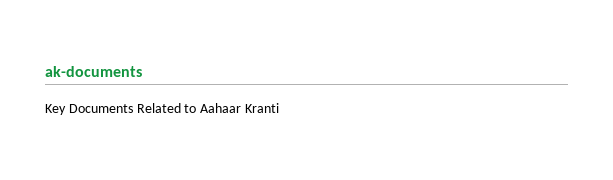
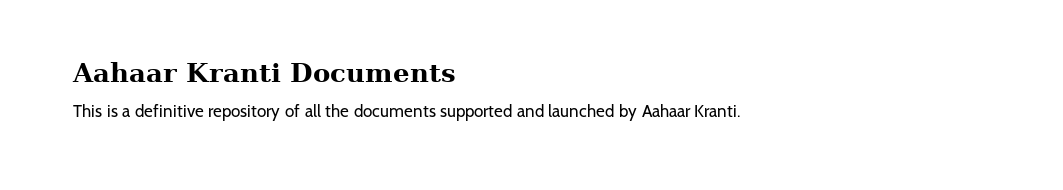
- ak-documents
- Key Documents Related to Aahaar Kranti
+ Aahaar Kranti Documents
+ This is a definitive repository of all the documents supported and launched by Aahaar Kranti.

